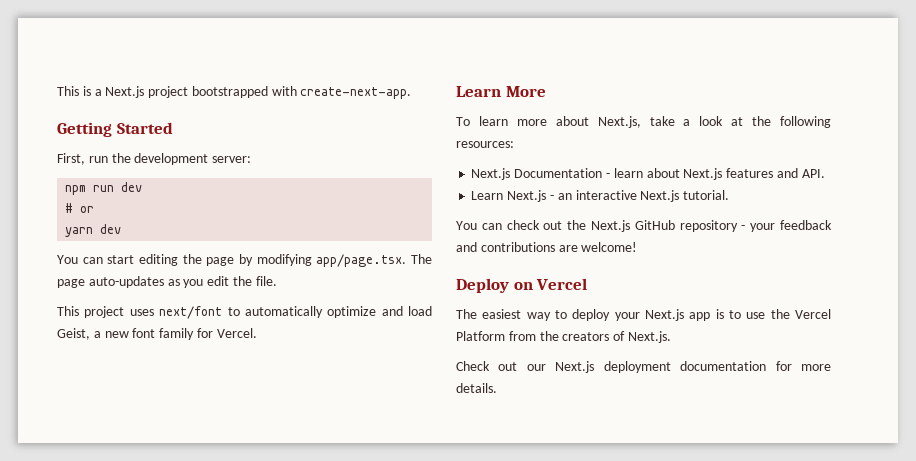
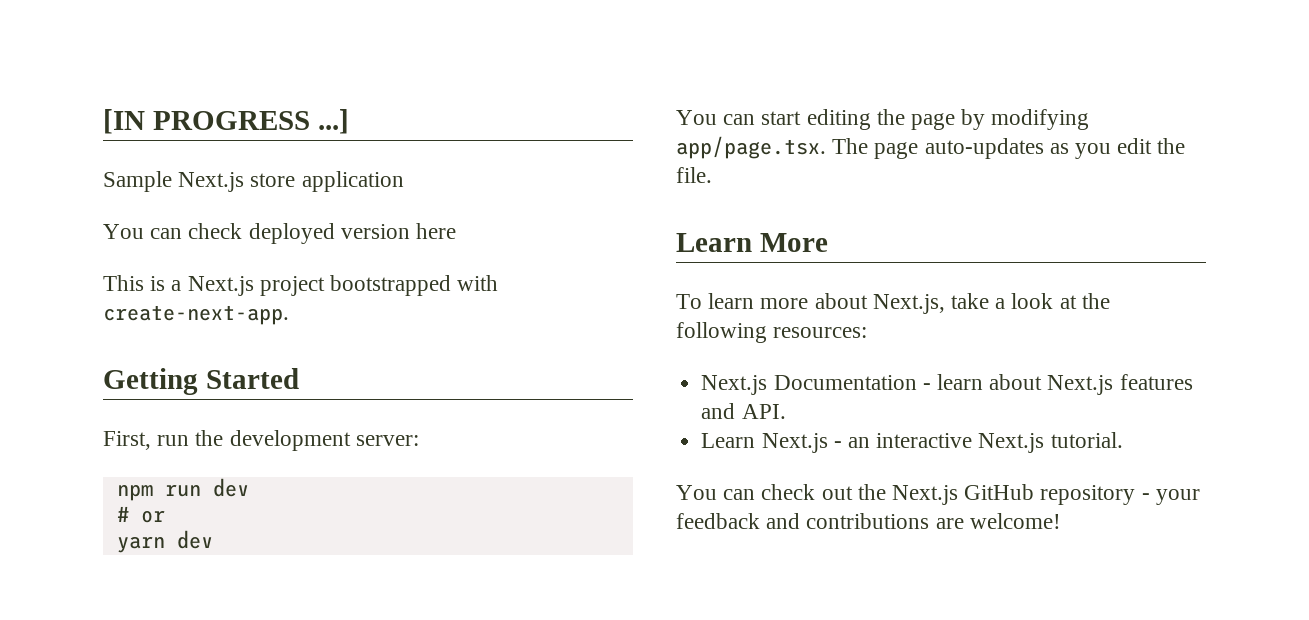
+ [IN PROGRESS ...]
+ Sample Next.js store application
+ You can check deployed version here
- This project uses next/font to automatically optimize and load Geist, a new font family for Vercel.
- Deploy on Vercel
- The easiest way to deploy your Next.js app is to use the Vercel Platform from the creators of Next.js.
- Check out our Next.js deployment documentation for more details.

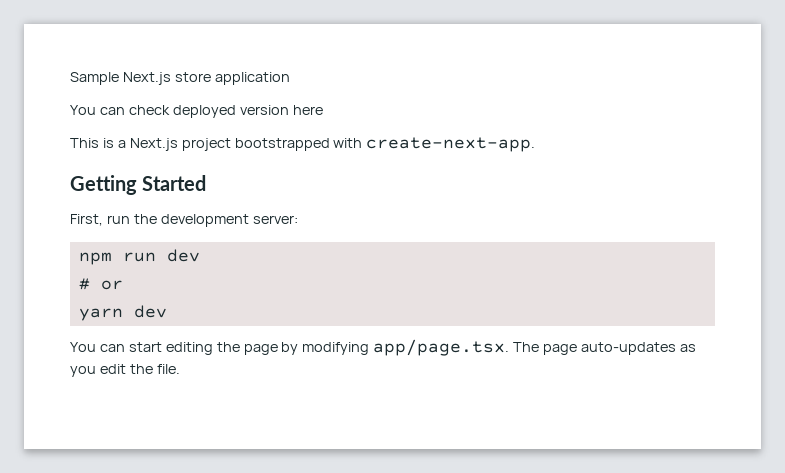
- [IN PROGRESS ...]
- Learn More
- To learn more about Next.js, take a look at the following resources:
- Next.js Documentation - learn about Next.js features and API.
- Learn Next.js - an interactive Next.js tutorial.
- You can check out the Next.js GitHub repository - your feedback and contributions are welcome!

